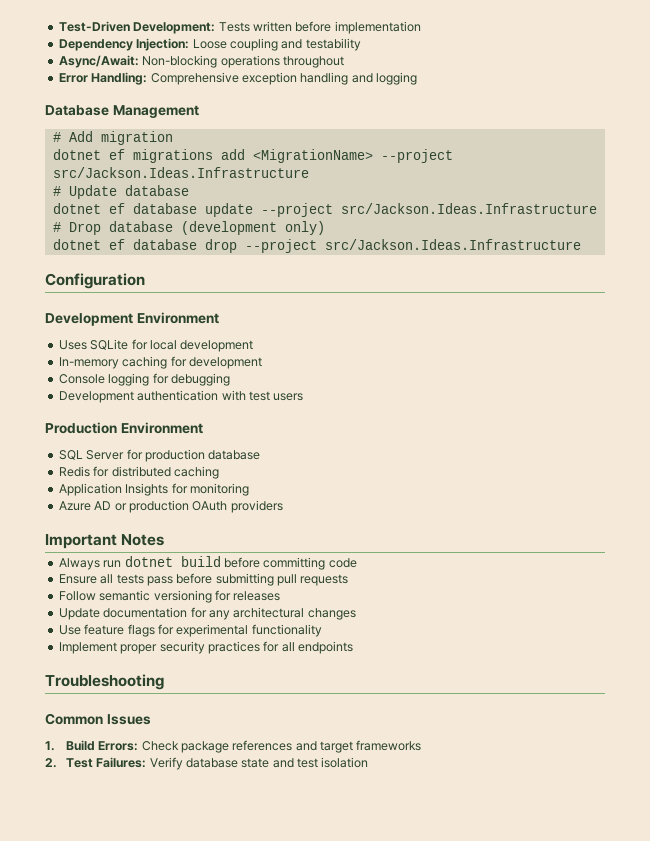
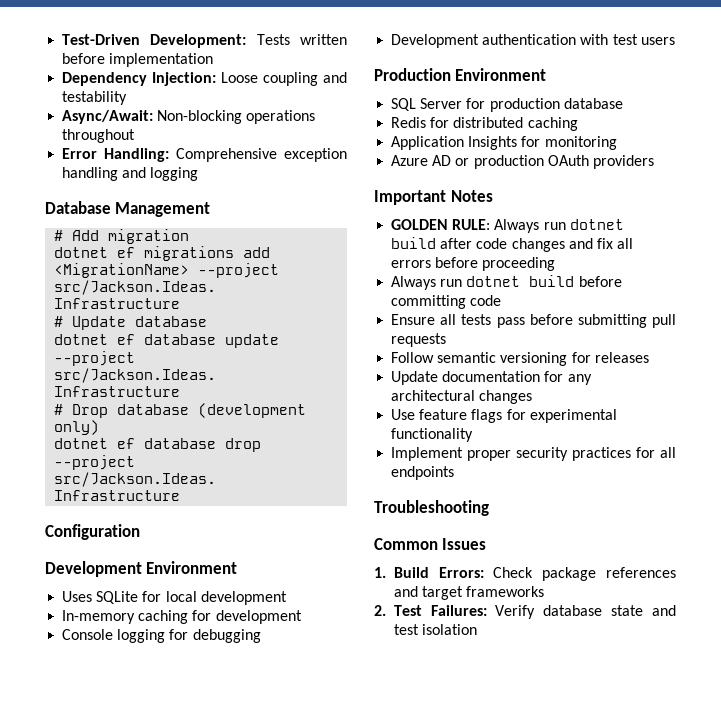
+ GOLDEN RULE: Always run dotnet build after code changes and fix all errors before proceeding

